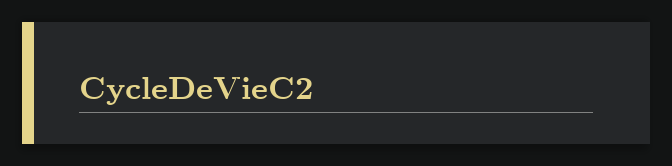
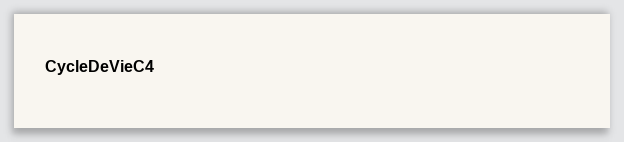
- CycleDeVieC2
+ CycleDeVieC4

